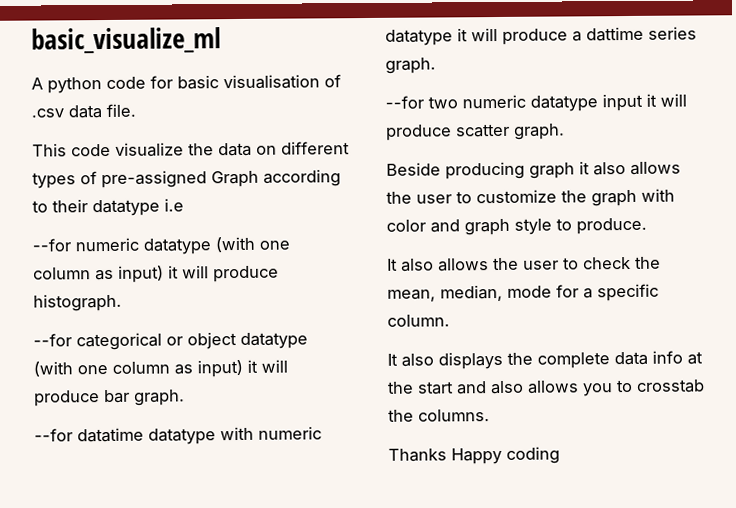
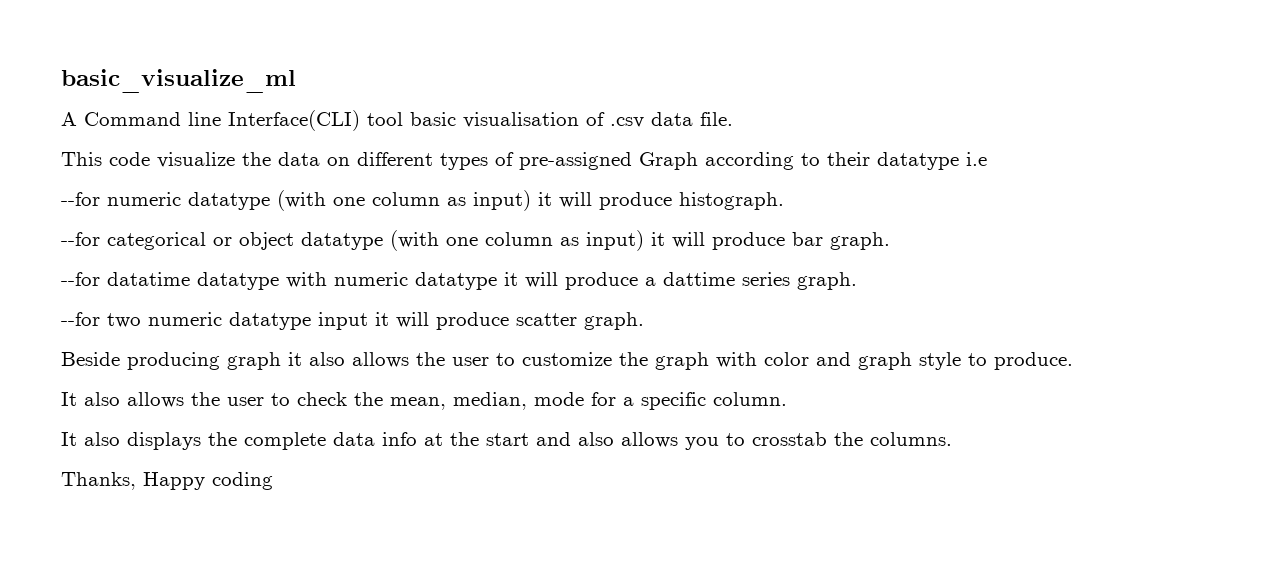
- A python code for basic visualisation of .csv data file.
+ A Command line Interface(CLI) tool basic visualisation of .csv data file.
- Thanks Happy coding
+ Thanks, Happy coding

